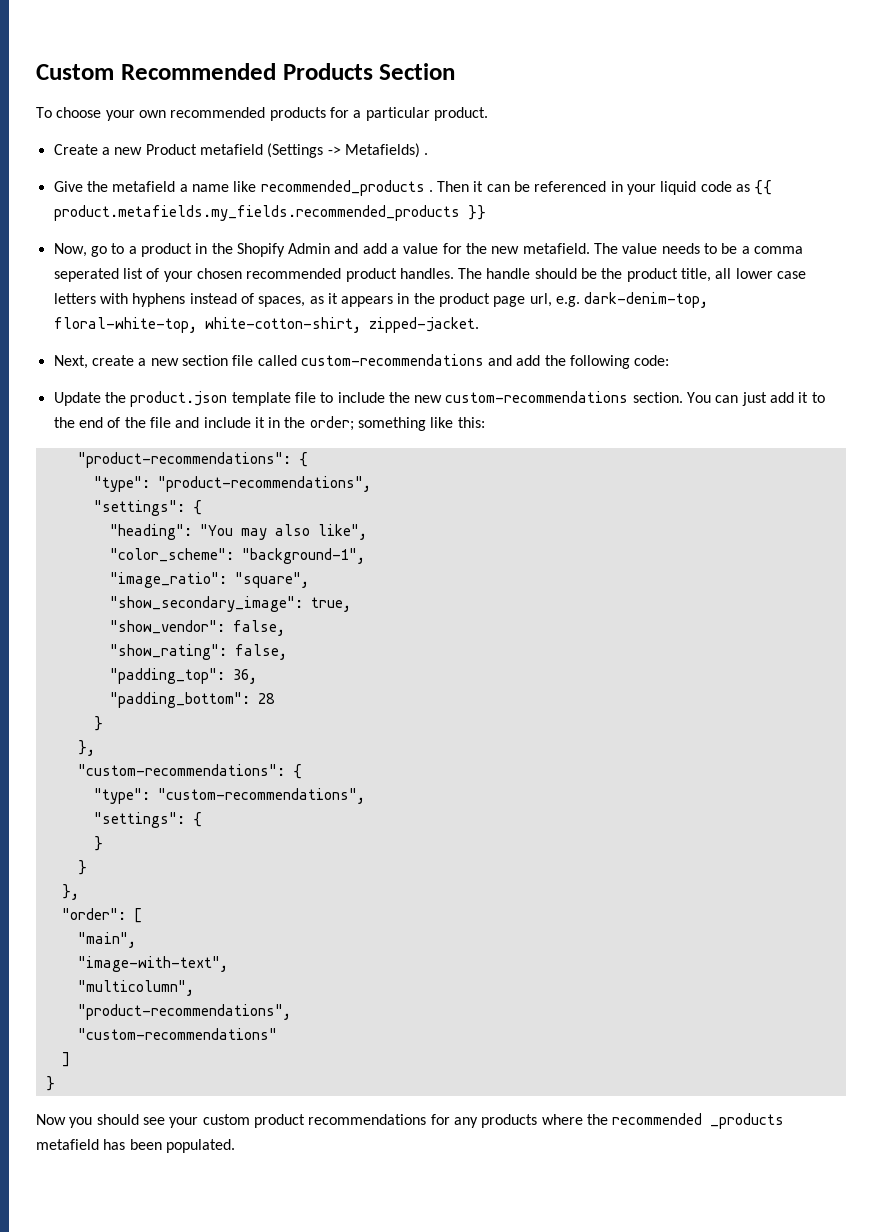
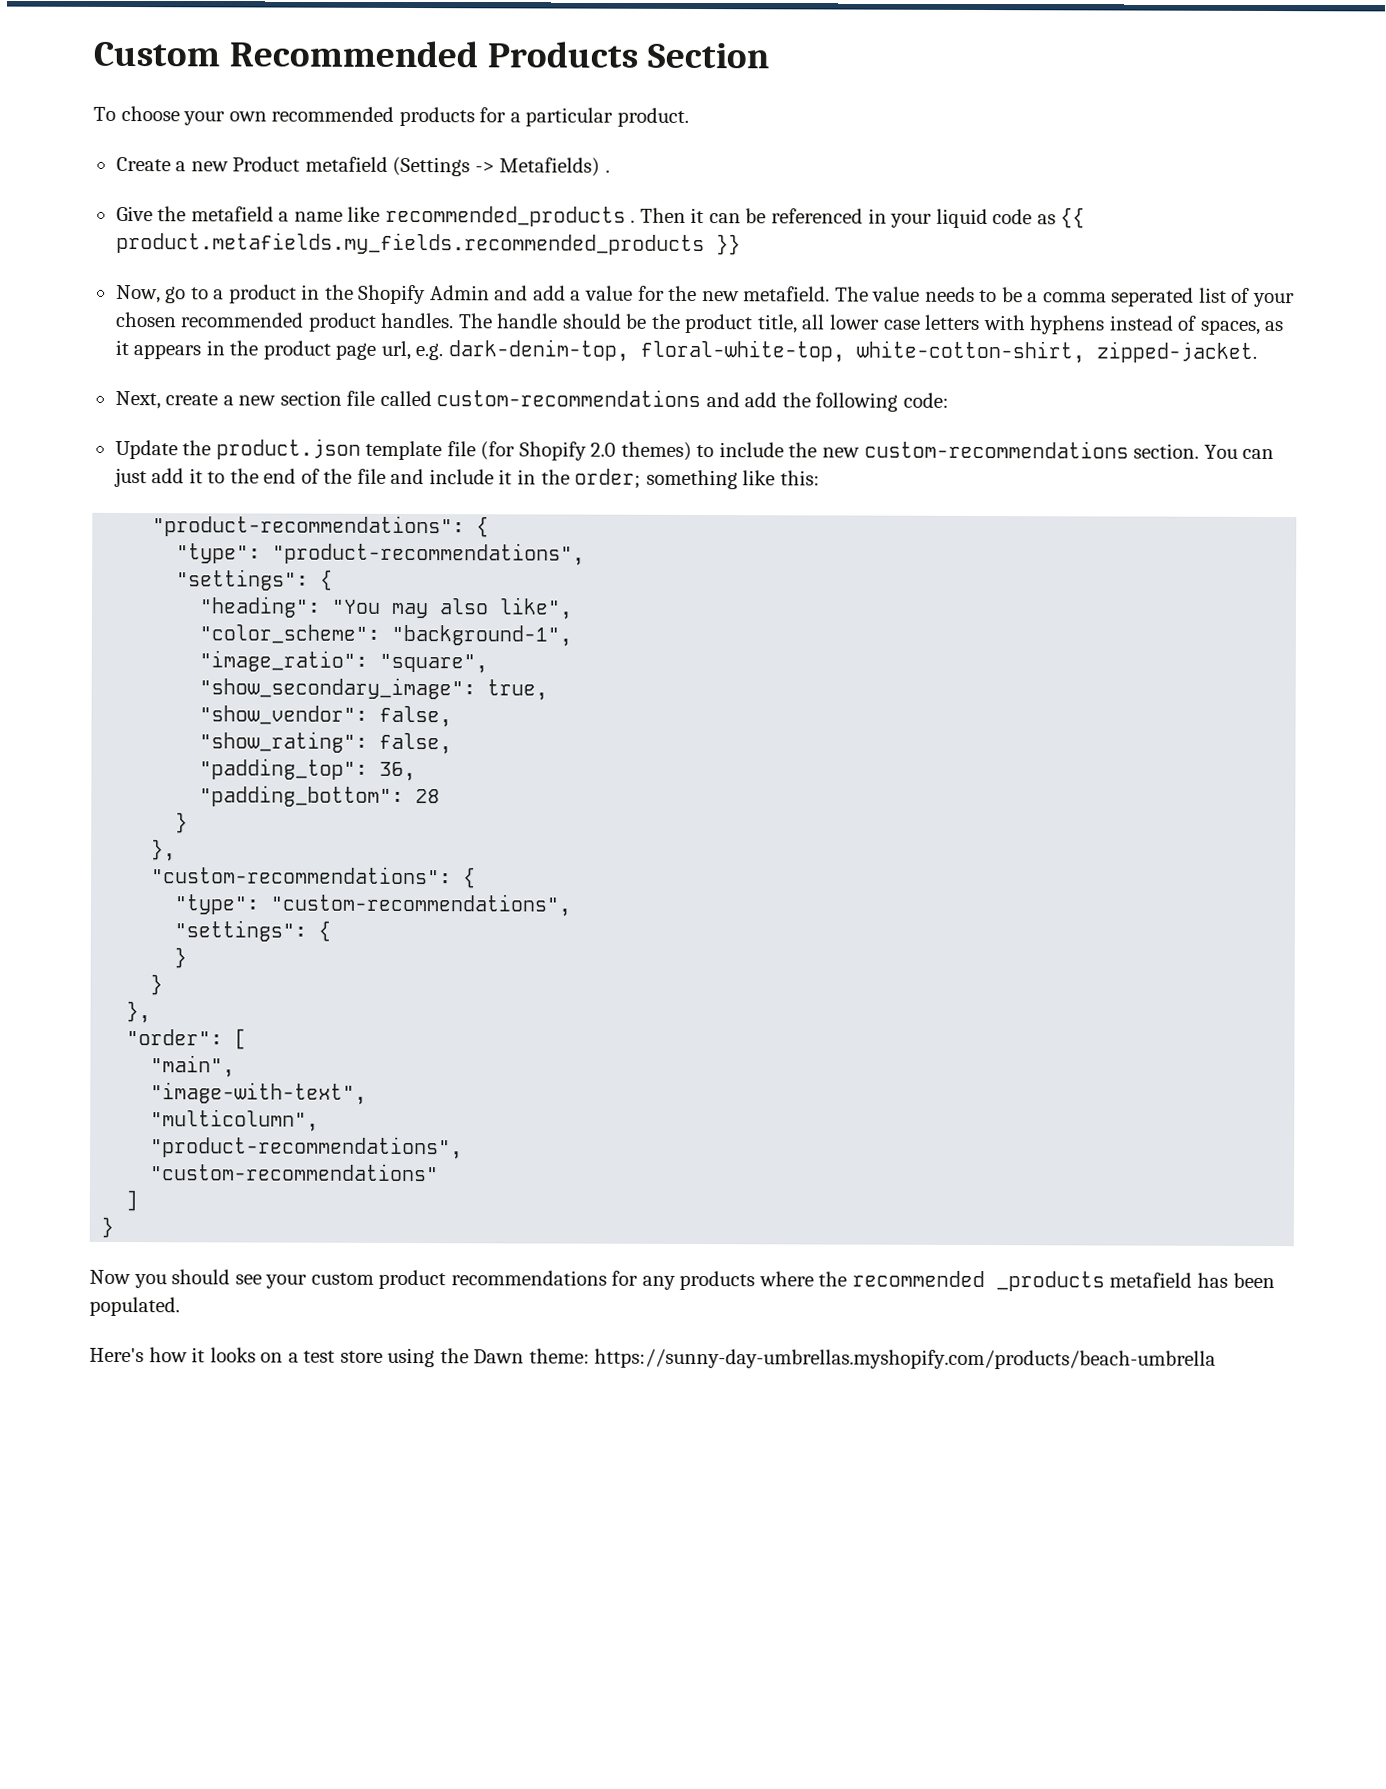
- Update the product.json template file to include the new custom-recommendations section.
+ Update the product.json template file (for Shopify 2.0 themes) to include the new custom-recommendations section.
+ Here's how it looks on a test store using the Dawn theme: https://sunny-day-umbrellas.myshopify.com/products/beach-umbrella

